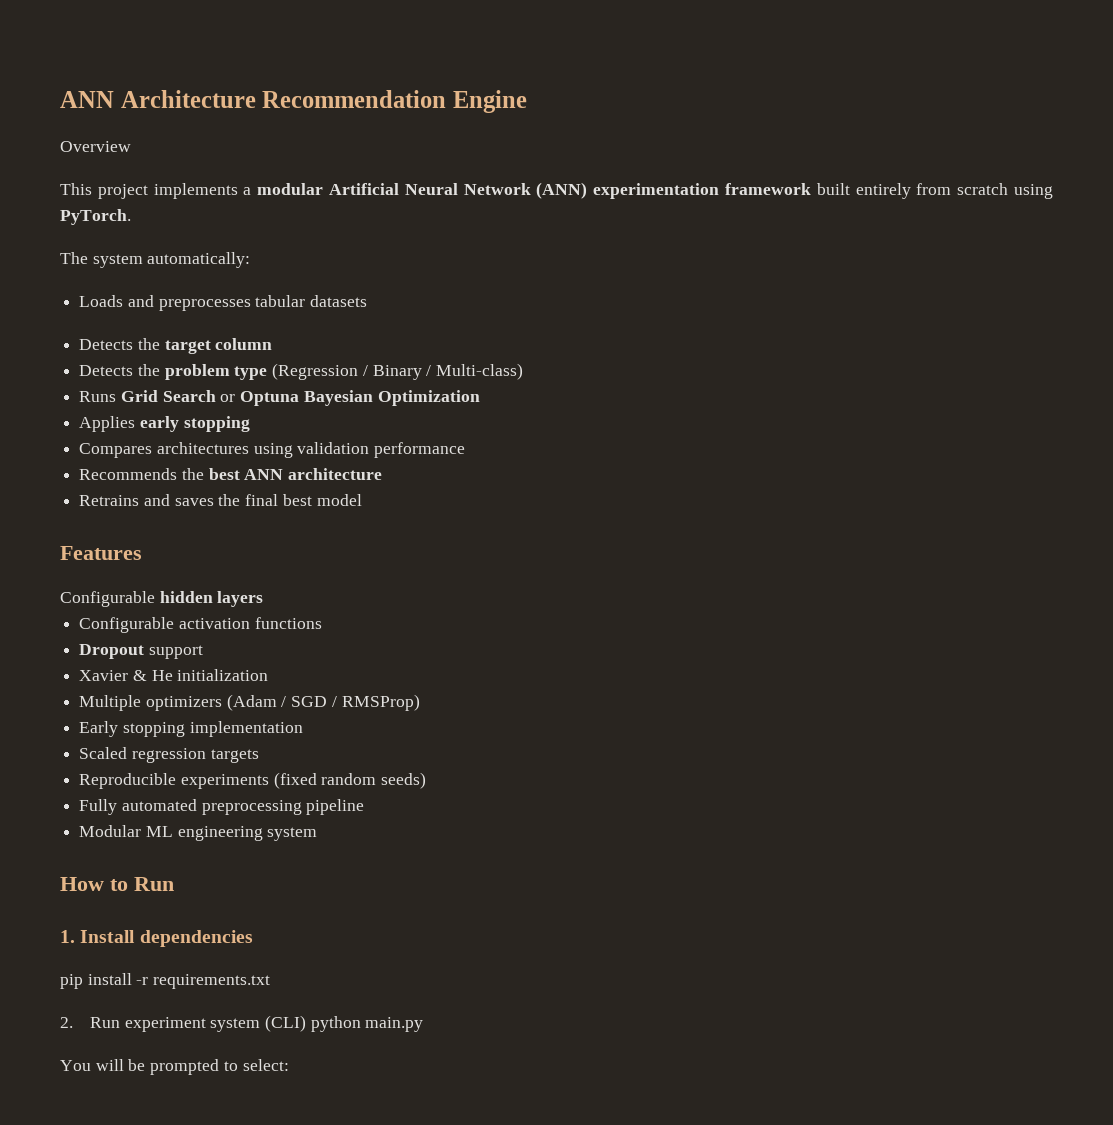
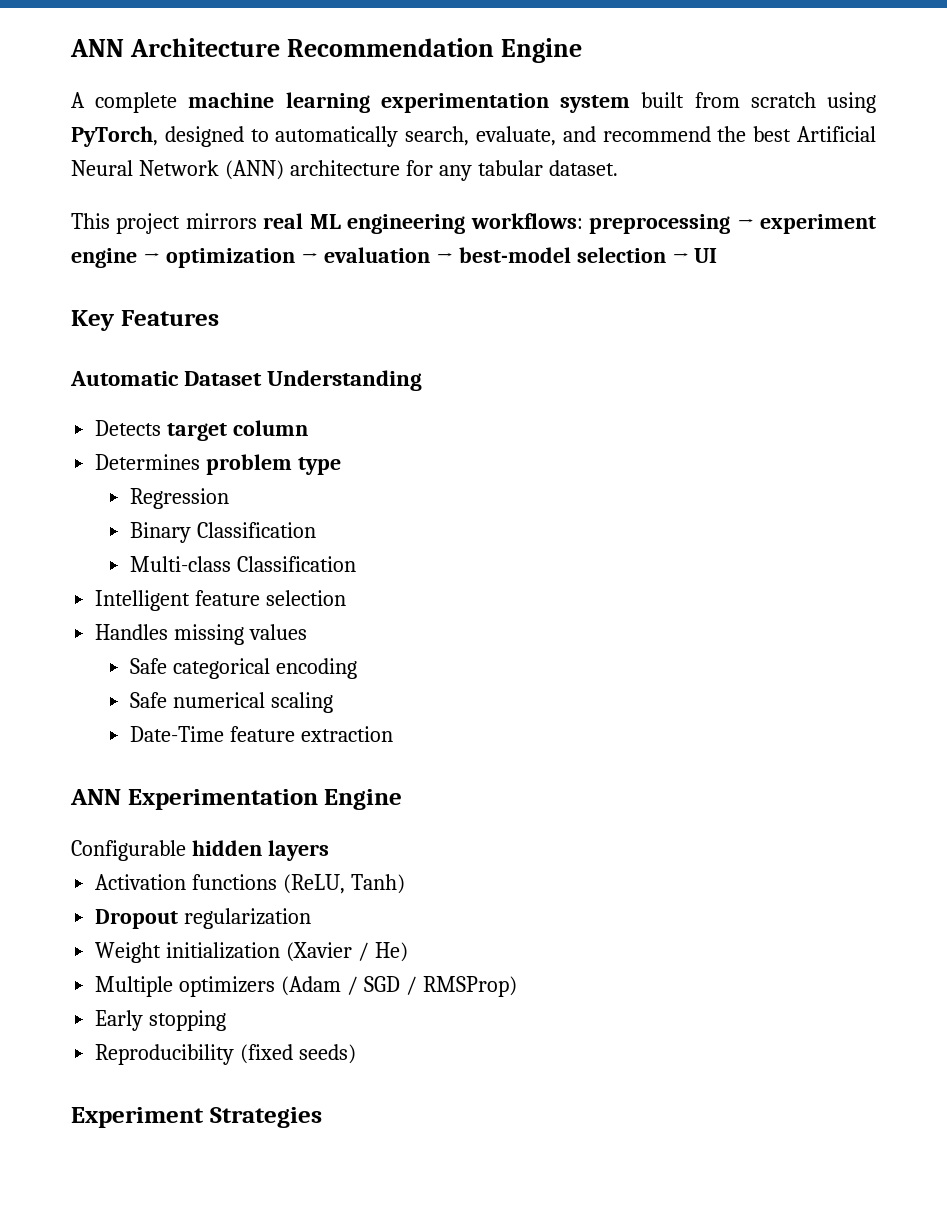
- Overview
- This project implements a modular Artificial Neural Network (ANN) experimentation framework built entirely from scratch using PyTorch.
- The system automatically:
- Loads and preprocesses tabular datasets
- Detects the target column
+ A complete machine learning experimentation system built from scratch using PyTorch, designed to automatically search, evaluate, and recommend the best Artificial Neural Network (ANN) architecture for any tabular dataset.
+ This project mirrors real ML engineering workflows: preprocessing → experiment engine → optimization → evaluation → best-model selection → UI
+ Key Features
+ Automatic Dataset Understanding
+ Detects target column
- Detects the problem type (Regression / Binary / Multi-class)
- Runs Grid Search or Optuna Bayesian Optimization
- Applies early stopping
- Compares architectures using validation performance
- Recommends the best ANN architecture
- Retrains and saves the final best model
- Features
+ Determines problem type
+ Regression
+ Binary Classification
+ Multi-class Classification
+ Intelligent feature selection
+ Handles missing values
+ Safe categorical encoding
+ Safe numerical scaling
+ Date-Time feature extraction
+ ANN Experimentation Engine
- Configurable activation functions
+ Activation functions (ReLU, Tanh)
- Dropout support
- Xavier & He initialization
+ Dropout regularization
+ Weight initialization (Xavier / He)
- Early stopping implementation
- Scaled regression targets
- Reproducible experiments (fixed random seeds)
- Fully automated preprocessing pipeline
- Modular ML engineering system
- How to Run
- 1. Install dependencies
- pip install -r requirements.txt
- 2. Run experiment system (CLI) python main.py
- You will be prompted to select:
+ Early stopping
+ Reproducibility (fixed seeds)
+ Experiment Strategies

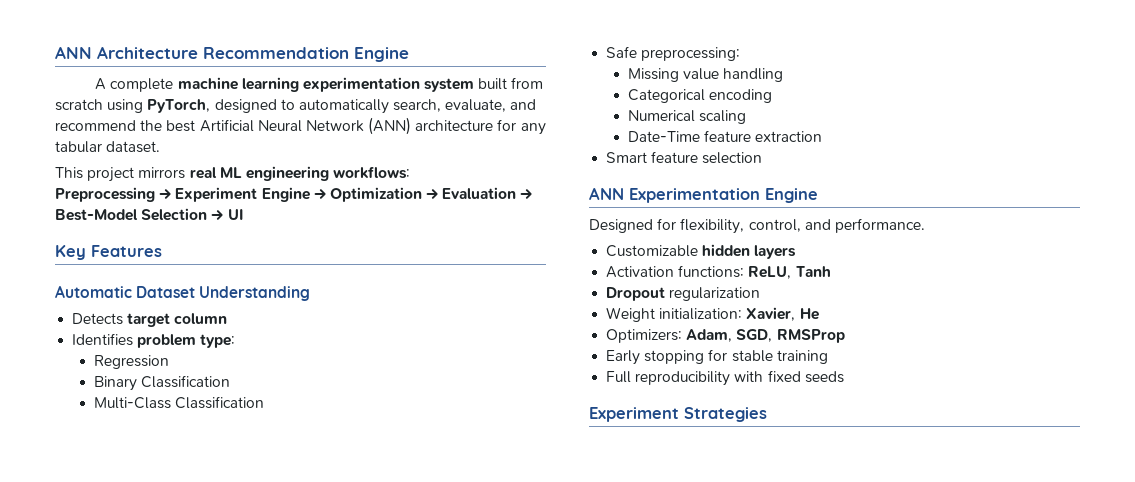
- This project mirrors real ML engineering workflows: preprocessing → experiment engine → optimization → evaluation → best-model selection → UI
+ This project mirrors real ML engineering workflows:
+ Preprocessing → Experiment Engine → Optimization → Evaluation → Best-Model Selection → UI
- Determines problem type
+ Identifies problem type:
- Multi-class Classification
- Intelligent feature selection
- Handles missing values
- Safe categorical encoding
+ Multi-Class Classification
+ Safe preprocessing:
+ Missing value handling
+ Categorical encoding
- Safe numerical scaling
+ Numerical scaling
+ Smart feature selection
- Configurable hidden layers
+ Designed for flexibility, control, and performance.
+ Customizable hidden layers
- Activation functions (ReLU, Tanh)
+ Activation functions: ReLU, Tanh
- Weight initialization (Xavier / He)
- Multiple optimizers (Adam / SGD / RMSProp)
- Early stopping
- Reproducibility (fixed seeds)
+ Weight initialization: Xavier, He
+ Optimizers: Adam, SGD, RMSProp
+ Early stopping for stable training
+ Full reproducibility with fixed seeds

